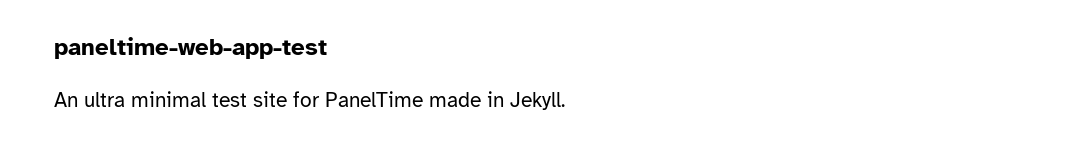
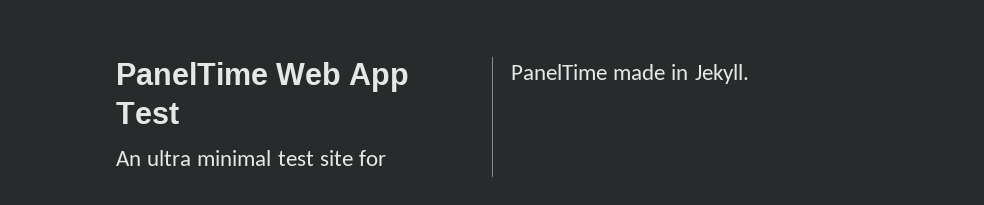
- paneltime-web-app-test
+ PanelTime Web App Test

